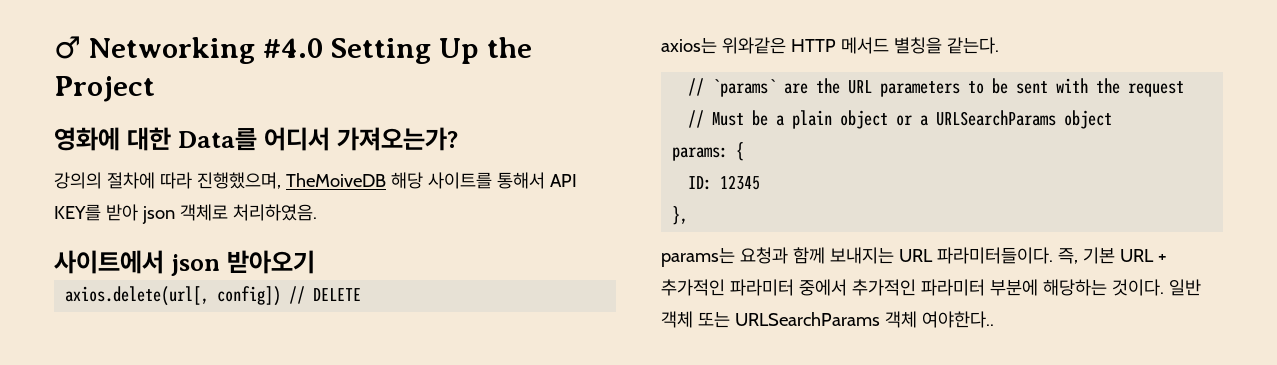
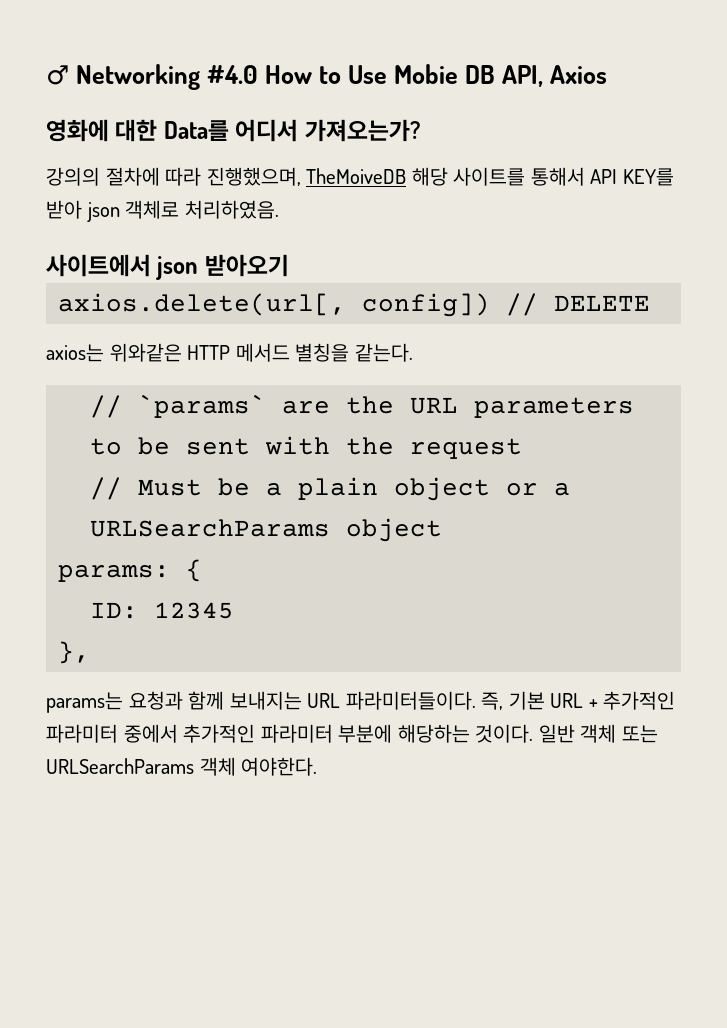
- ♂ Networking #4.0 Setting Up the Project
+ ♂ Networking #4.0 How to Use Mobie DB API, Axios
- 일반 객체 또는 URLSearchParams 객체 여야한다..
+ 일반 객체 또는 URLSearchParams 객체 여야한다.

